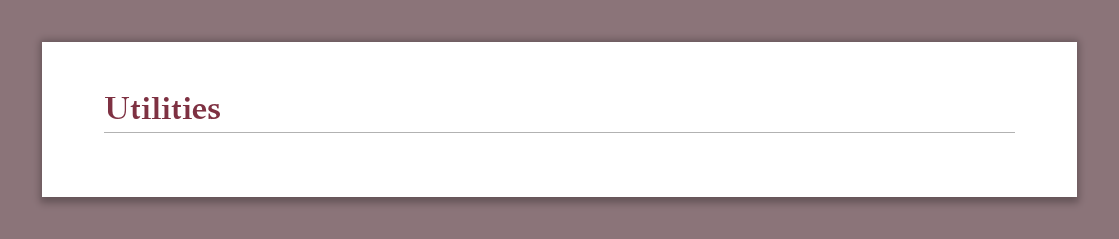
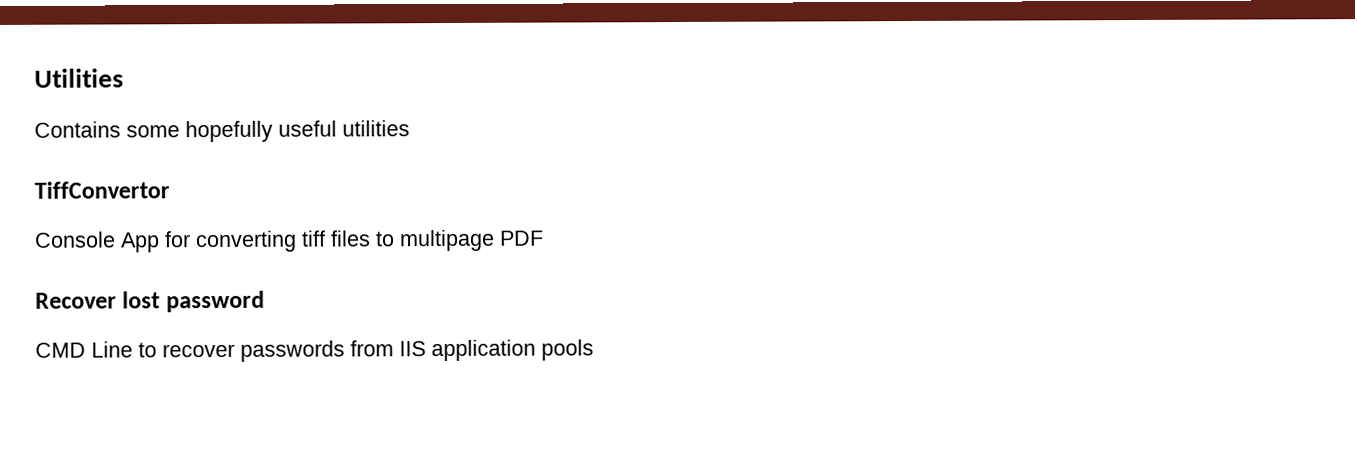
+ Contains some hopefully useful utilities
+ TiffConvertor
+ Console App for converting tiff files to multipage PDF
+ Recover lost password
+ CMD Line to recover passwords from IIS application pools

